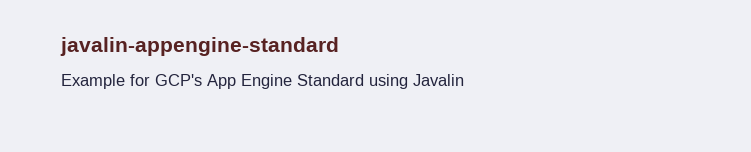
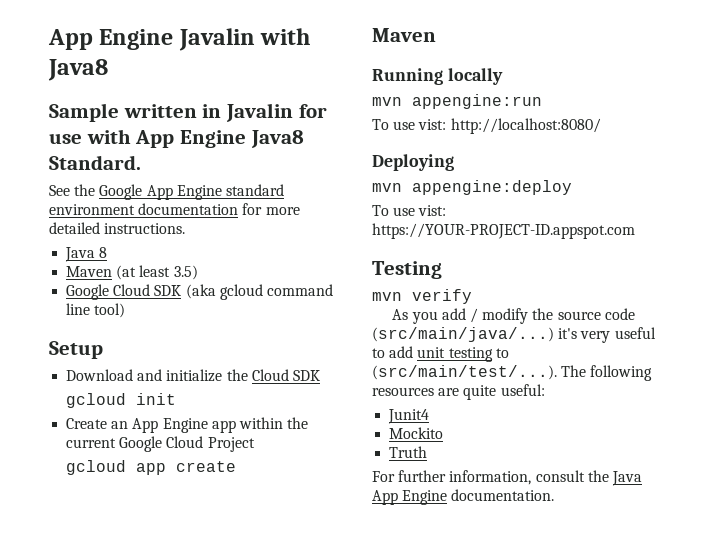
- javalin-appengine-standard
- Example for GCP's App Engine Standard using Javalin
+ App Engine Javalin with Java8
+ Sample written in Javalin for use with App Engine Java8 Standard.
+ See the Google App Engine standard environment documentation for more detailed instructions.
+ Java 8
+ Maven (at least 3.5)
+ Google Cloud SDK (aka gcloud command line tool)
+ Setup
+ Download and initialize the Cloud SDK
+ gcloud init
+ Create an App Engine app within the current Google Cloud Project
+ gcloud app create
+ Maven
+ Running locally
+ mvn appengine:run
+ To use vist: http://localhost:8080/
+ Deploying
+ mvn appengine:deploy
+ To use vist: https://YOUR-PROJECT-ID.appspot.com
+ Testing
+ mvn verify
+ As you add / modify the source code (src/main/java/...) it's very useful to add unit testing to (src/main/test/...). The following resources are quite useful:
+ Junit4
+ Mockito
+ Truth
+ For further information, consult the Java App Engine documentation.

